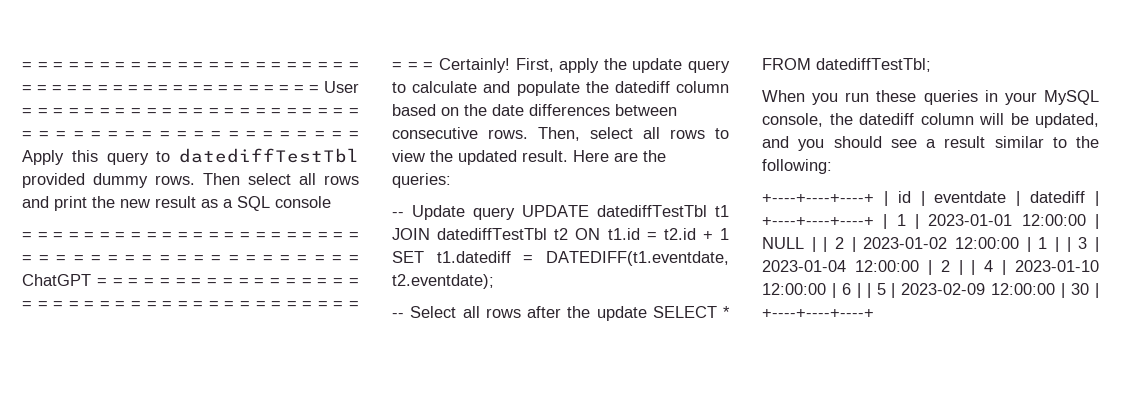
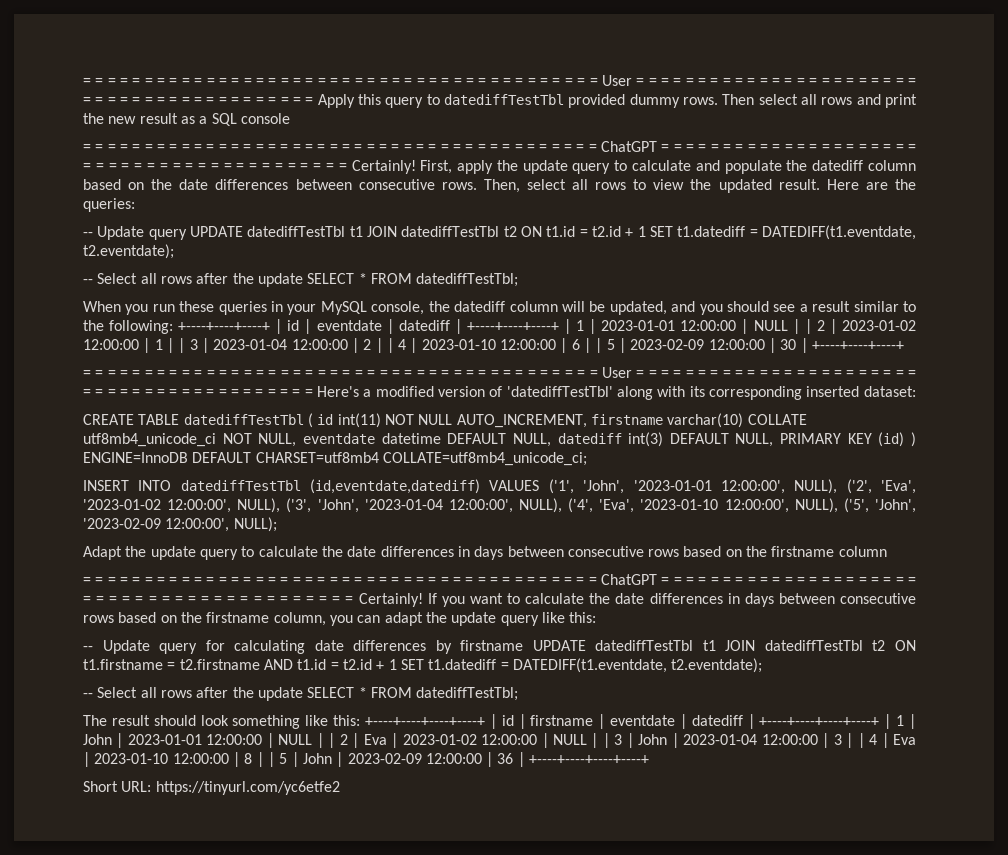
- When you run these queries in your MySQL console, the datediff column will be updated, and you should see a result similar to the following:
- +----+----+----+ | id | eventdate | datediff | +----+----+----+ | 1 | 2023-01-01 12:00:00 | NULL | | 2 | 2023-01-02 12:00:00 | 1 | | 3 | 2023-01-04 12:00:00 | 2 | | 4 | 2023-01-10 12:00:00 | 6 | | 5 | 2023-02-09 12:00:00 | 30 | +----+----+----+
+ When you run these queries in your MySQL console, the datediff column will be updated, and you should see a result similar to the following: +----+----+----+ | id | eventdate | datediff | +----+----+----+ | 1 | 2023-01-01 12:00:00 | NULL | | 2 | 2023-01-02 12:00:00 | 1 | | 3 | 2023-01-04 12:00:00 | 2 | | 4 | 2023-01-10 12:00:00 | 6 | | 5 | 2023-02-09 12:00:00 | 30 | +----+----+----+
+ = = = = = = = = = = = = = = = = = = = = = = = = = = = = = = = = = = = = = = = = = = User = = = = = = = = = = = = = = = = = = = = = = = = = = = = = = = = = = = = = = = = = = Here's a modified version of 'datediffTestTbl' along with its corresponding inserted dataset:
+ CREATE TABLE datediffTestTbl ( id int(11) NOT NULL AUTO_INCREMENT, firstname varchar(10) COLLATE utf8mb4_unicode_ci NOT NULL, eventdate datetime DEFAULT NULL, datediff int(3) DEFAULT NULL, PRIMARY KEY (id) ) ENGINE=InnoDB DEFAULT CHARSET=utf8mb4 COLLATE=utf8mb4_unicode_ci;
+ INSERT INTO datediffTestTbl (id,eventdate,datediff) VALUES ('1', 'John', '2023-01-01 12:00:00', NULL), ('2', 'Eva', '2023-01-02 12:00:00', NULL), ('3', 'John', '2023-01-04 12:00:00', NULL), ('4', 'Eva', '2023-01-10 12:00:00', NULL), ('5', 'John', '2023-02-09 12:00:00', NULL);
+ Adapt the update query to calculate the date differences in days between consecutive rows based on the firstname column
+ = = = = = = = = = = = = = = = = = = = = = = = = = = = = = = = = = = = = = = = = = = ChatGPT = = = = = = = = = = = = = = = = = = = = = = = = = = = = = = = = = = = = = = = = = = Certainly! If you want to calculate the date differences in days between consecutive rows based on the firstname column, you can adapt the update query like this:
+ -- Update query for calculating date differences by firstname UPDATE datediffTestTbl t1 JOIN datediffTestTbl t2 ON t1.firstname = t2.firstname AND t1.id = t2.id + 1 SET t1.datediff = DATEDIFF(t1.eventdate, t2.eventdate);
+ -- Select all rows after the update SELECT * FROM datediffTestTbl;
+ The result should look something like this: +----+----+----+----+ | id | firstname | eventdate | datediff | +----+----+----+----+ | 1 | John | 2023-01-01 12:00:00 | NULL | | 2 | Eva | 2023-01-02 12:00:00 | NULL | | 3 | John | 2023-01-04 12:00:00 | 3 | | 4 | Eva | 2023-01-10 12:00:00 | 8 | | 5 | John | 2023-02-09 12:00:00 | 36 | +----+----+----+----+
+ Short URL: https://tinyurl.com/yc6etfe2

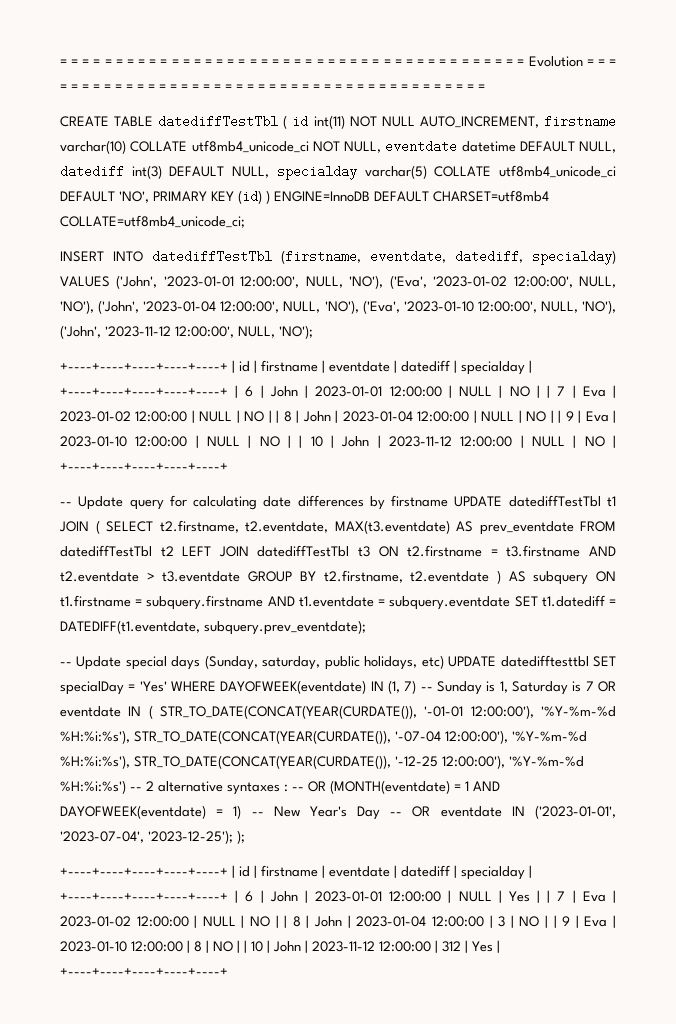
- = = = = = = = = = = = = = = = = = = = = = = = = = = = = = = = = = = = = = = = = = = User = = = = = = = = = = = = = = = = = = = = = = = = = = = = = = = = = = = = = = = = = = Apply this query to datediffTestTbl provided dummy rows. Then select all rows and print the new result as a SQL console
- = = = = = = = = = = = = = = = = = = = = = = = = = = = = = = = = = = = = = = = = = = ChatGPT = = = = = = = = = = = = = = = = = = = = = = = = = = = = = = = = = = = = = = = = = = Certainly! First, apply the update query to calculate and populate the datediff column based on the date differences between consecutive rows. Then, select all rows to view the updated result. Here are the queries:
- -- Update query UPDATE datediffTestTbl t1 JOIN datediffTestTbl t2 ON t1.id = t2.id + 1 SET t1.datediff = DATEDIFF(t1.eventdate, t2.eventdate);
- -- Select all rows after the update SELECT * FROM datediffTestTbl;
- When you run these queries in your MySQL console, the datediff column will be updated, and you should see a result similar to the following: +----+----+----+ | id | eventdate | datediff | +----+----+----+ | 1 | 2023-01-01 12:00:00 | NULL | | 2 | 2023-01-02 12:00:00 | 1 | | 3 | 2023-01-04 12:00:00 | 2 | | 4 | 2023-01-10 12:00:00 | 6 | | 5 | 2023-02-09 12:00:00 | 30 | +----+----+----+
- = = = = = = = = = = = = = = = = = = = = = = = = = = = = = = = = = = = = = = = = = = User = = = = = = = = = = = = = = = = = = = = = = = = = = = = = = = = = = = = = = = = = = Here's a modified version of 'datediffTestTbl' along with its corresponding inserted dataset:
+ = = = = = = = = = = = = = = = = = = = = = = = = = = = = = = = = = = = = = = = = = = Evolution = = = = = = = = = = = = = = = = = = = = = = = = = = = = = = = = = = = = = = = = = =
- CREATE TABLE datediffTestTbl ( id int(11) NOT NULL AUTO_INCREMENT, firstname varchar(10) COLLATE utf8mb4_unicode_ci NOT NULL, eventdate datetime DEFAULT NULL, datediff int(3) DEFAULT NULL, PRIMARY KEY (id) ) ENGINE=InnoDB DEFAULT CHARSET=utf8mb4 COLLATE=utf8mb4_unicode_ci;
+ CREATE TABLE datediffTestTbl ( id int(11) NOT NULL AUTO_INCREMENT, firstname varchar(10) COLLATE utf8mb4_unicode_ci NOT NULL, eventdate datetime DEFAULT NULL, datediff int(3) DEFAULT NULL, specialday varchar(5) COLLATE utf8mb4_unicode_ci DEFAULT 'NO', PRIMARY KEY (id) ) ENGINE=InnoDB DEFAULT CHARSET=utf8mb4 COLLATE=utf8mb4_unicode_ci;
- INSERT INTO datediffTestTbl (id,eventdate,datediff) VALUES ('1', 'John', '2023-01-01 12:00:00', NULL), ('2', 'Eva', '2023-01-02 12:00:00', NULL), ('3', 'John', '2023-01-04 12:00:00', NULL), ('4', 'Eva', '2023-01-10 12:00:00', NULL), ('5', 'John', '2023-02-09 12:00:00', NULL);
- Adapt the update query to calculate the date differences in days between consecutive rows based on the firstname column
- = = = = = = = = = = = = = = = = = = = = = = = = = = = = = = = = = = = = = = = = = = ChatGPT = = = = = = = = = = = = = = = = = = = = = = = = = = = = = = = = = = = = = = = = = = Certainly! If you want to calculate the date differences in days between consecutive rows based on the firstname column, you can adapt the update query like this:
+ INSERT INTO datediffTestTbl (firstname, eventdate, datediff, specialday) VALUES ('John', '2023-01-01 12:00:00', NULL, 'NO'), ('Eva', '2023-01-02 12:00:00', NULL, 'NO'), ('John', '2023-01-04 12:00:00', NULL, 'NO'), ('Eva', '2023-01-10 12:00:00', NULL, 'NO'), ('John', '2023-11-12 12:00:00', NULL, 'NO');
+ +----+----+----+----+----+ | id | firstname | eventdate | datediff | specialday | +----+----+----+----+----+ | 6 | John | 2023-01-01 12:00:00 | NULL | NO | | 7 | Eva | 2023-01-02 12:00:00 | NULL | NO | | 8 | John | 2023-01-04 12:00:00 | NULL | NO | | 9 | Eva | 2023-01-10 12:00:00 | NULL | NO | | 10 | John | 2023-11-12 12:00:00 | NULL | NO | +----+----+----+----+----+
- -- Update query for calculating date differences by firstname UPDATE datediffTestTbl t1 JOIN datediffTestTbl t2 ON t1.firstname = t2.firstname AND t1.id = t2.id + 1 SET t1.datediff = DATEDIFF(t1.eventdate, t2.eventdate);
- -- Select all rows after the update SELECT * FROM datediffTestTbl;
- The result should look something like this: +----+----+----+----+ | id | firstname | eventdate | datediff | +----+----+----+----+ | 1 | John | 2023-01-01 12:00:00 | NULL | | 2 | Eva | 2023-01-02 12:00:00 | NULL | | 3 | John | 2023-01-04 12:00:00 | 3 | | 4 | Eva | 2023-01-10 12:00:00 | 8 | | 5 | John | 2023-02-09 12:00:00 | 36 | +----+----+----+----+
- Short URL: https://tinyurl.com/yc6etfe2
+ -- Update query for calculating date differences by firstname UPDATE datediffTestTbl t1 JOIN ( SELECT t2.firstname, t2.eventdate, MAX(t3.eventdate) AS prev_eventdate FROM datediffTestTbl t2 LEFT JOIN datediffTestTbl t3 ON t2.firstname = t3.firstname AND t2.eventdate > t3.eventdate GROUP BY t2.firstname, t2.eventdate ) AS subquery ON t1.firstname = subquery.firstname AND t1.eventdate = subquery.eventdate SET t1.datediff = DATEDIFF(t1.eventdate, subquery.prev_eventdate);
+ -- Update special days (Sunday, saturday, public holidays, etc) UPDATE datedifftesttbl SET specialDay = 'Yes' WHERE DAYOFWEEK(eventdate) IN (1, 7) -- Sunday is 1, Saturday is 7 OR eventdate IN ( STR_TO_DATE(CONCAT(YEAR(CURDATE()), '-01-01 12:00:00'), '%Y-%m-%d %H:%i:%s'), STR_TO_DATE(CONCAT(YEAR(CURDATE()), '-07-04 12:00:00'), '%Y-%m-%d %H:%i:%s'), STR_TO_DATE(CONCAT(YEAR(CURDATE()), '-12-25 12:00:00'), '%Y-%m-%d %H:%i:%s') -- 2 alternative syntaxes : -- OR (MONTH(eventdate) = 1 AND DAYOFWEEK(eventdate) = 1) -- New Year's Day -- OR eventdate IN ('2023-01-01', '2023-07-04', '2023-12-25'); );
+ +----+----+----+----+----+ | id | firstname | eventdate | datediff | specialday | +----+----+----+----+----+ | 6 | John | 2023-01-01 12:00:00 | NULL | Yes | | 7 | Eva | 2023-01-02 12:00:00 | NULL | NO | | 8 | John | 2023-01-04 12:00:00 | 3 | NO | | 9 | Eva | 2023-01-10 12:00:00 | 8 | NO | | 10 | John | 2023-11-12 12:00:00 | 312 | Yes | +----+----+----+----+----+

